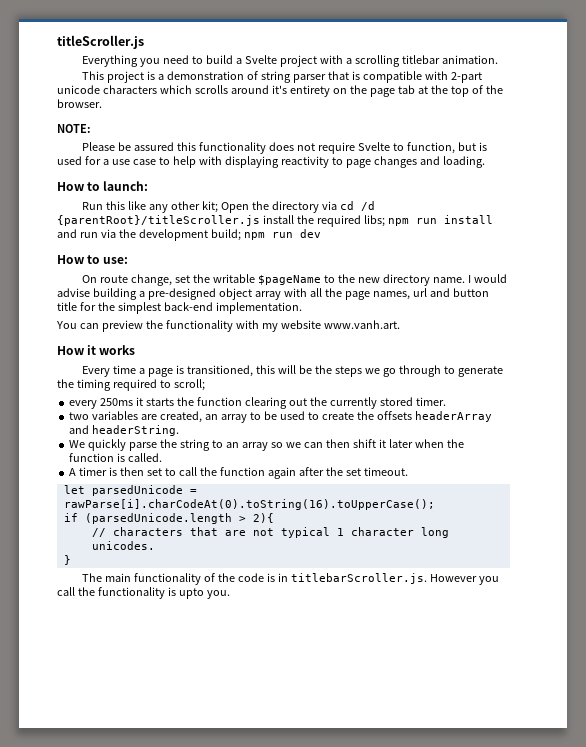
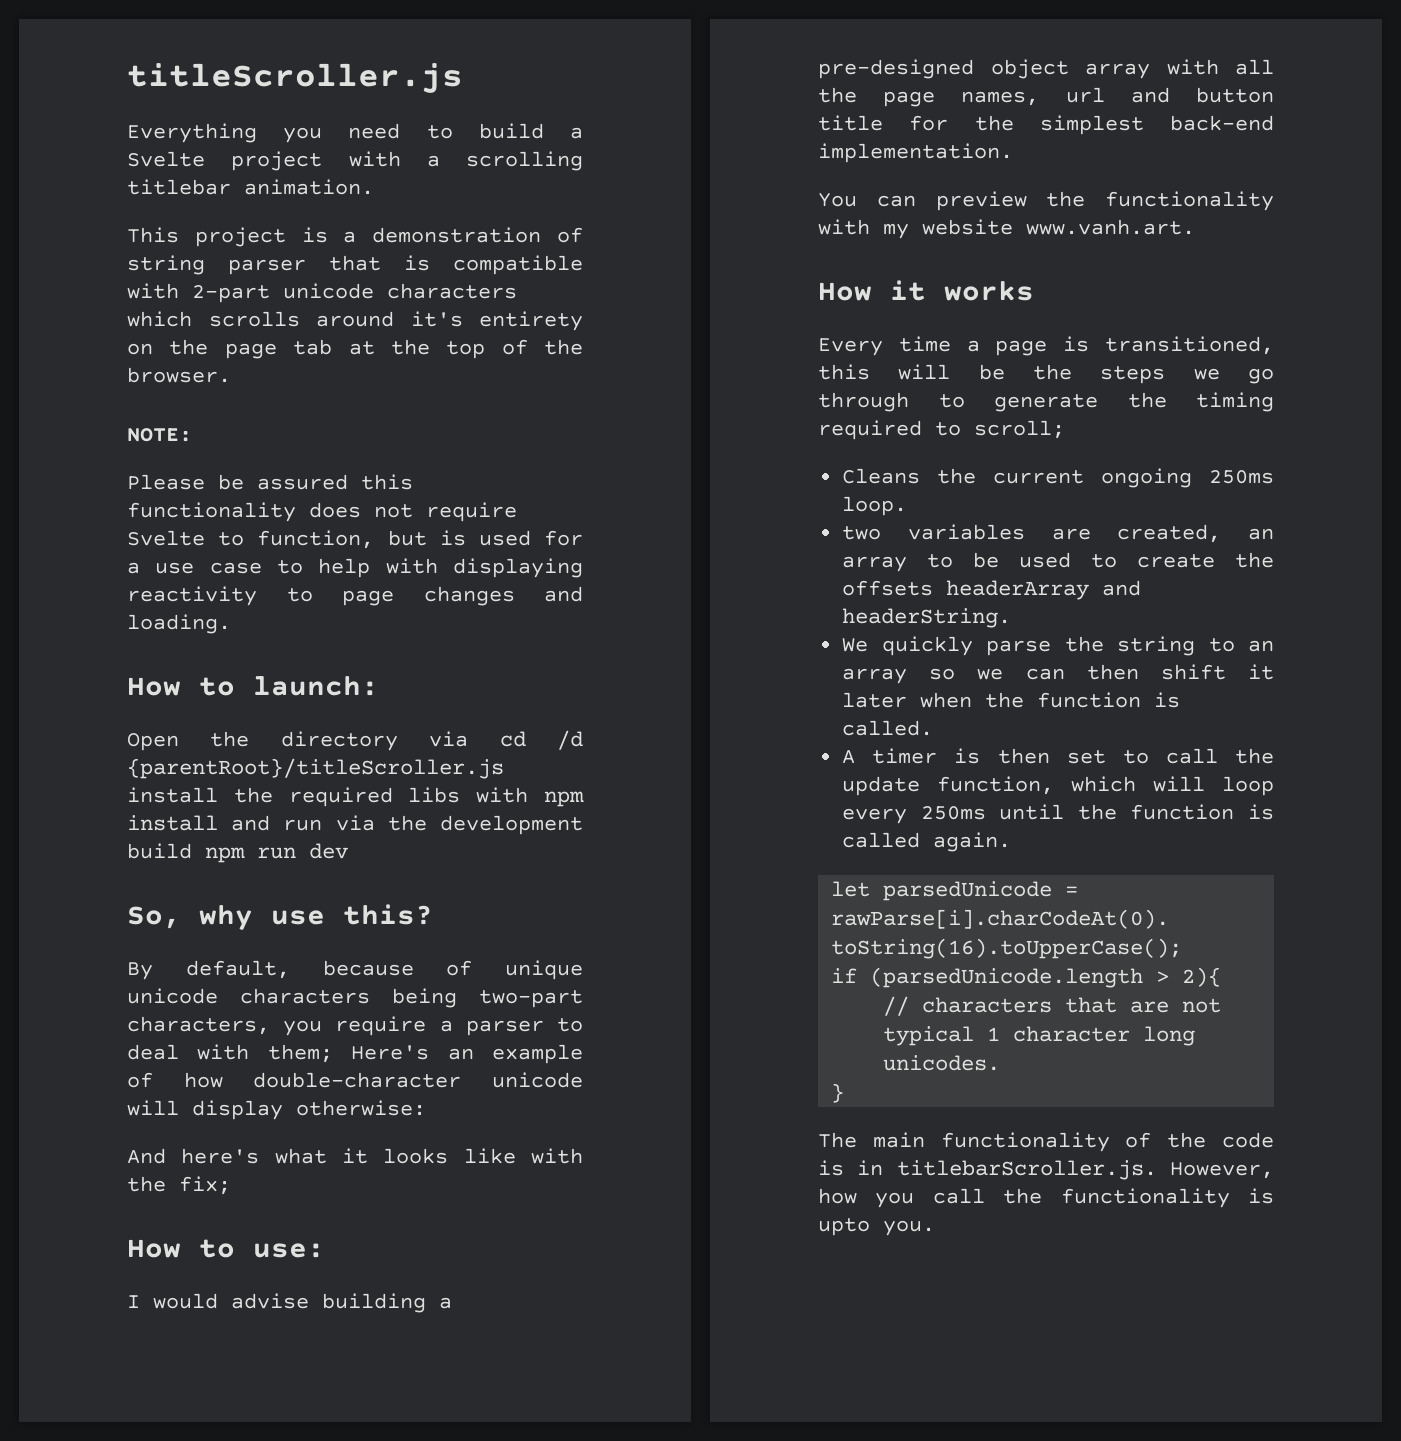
- Run this like any other kit; Open the directory via cd /d {parentRoot}/titleScroller.js install the required libs; npm run install and run via the development build; npm run dev
+ Open the directory via cd /d {parentRoot}/titleScroller.js install the required libs with npm install and run via the development build npm run dev
+ So, why use this?
+ By default, because of unique unicode characters being two-part characters, you require a parser to deal with them; Here's an example of how double-character unicode will display otherwise:
+ And here's what it looks like with the fix;
  How to use:
- On route change, set the writable $pageName to the new directory name. I would advise building a pre-designed object array with all the page names, url and button title for the simplest back-end implementation.
+ I would advise building a pre-designed object array with all the page names, url and button title for the simplest back-end implementation.
- every 250ms it starts the function clearing out the currently stored timer.
+ Cleans the current ongoing 250ms loop.
- A timer is then set to call the function again after the set timeout.
+ A timer is then set to call the update function, which will loop every 250ms until the function is called again.
- The main functionality of the code is in titlebarScroller.js. However you call the functionality is upto you.
+ The main functionality of the code is in titlebarScroller.js. However, how you call the functionality is upto you.

